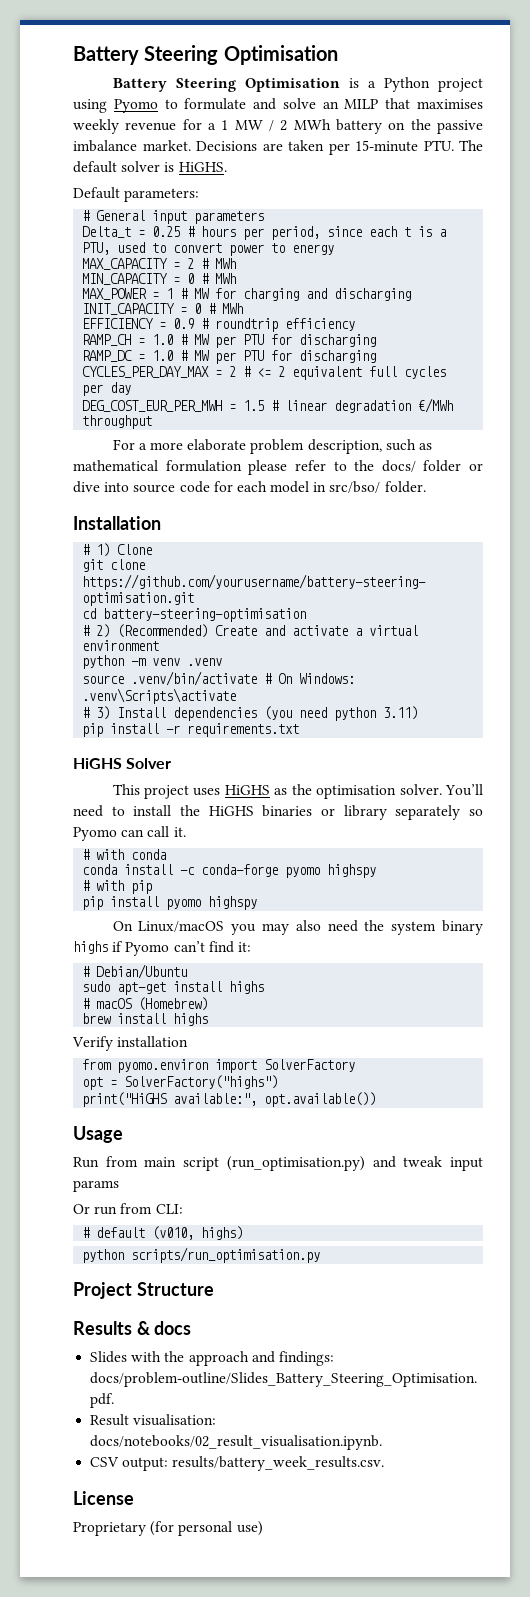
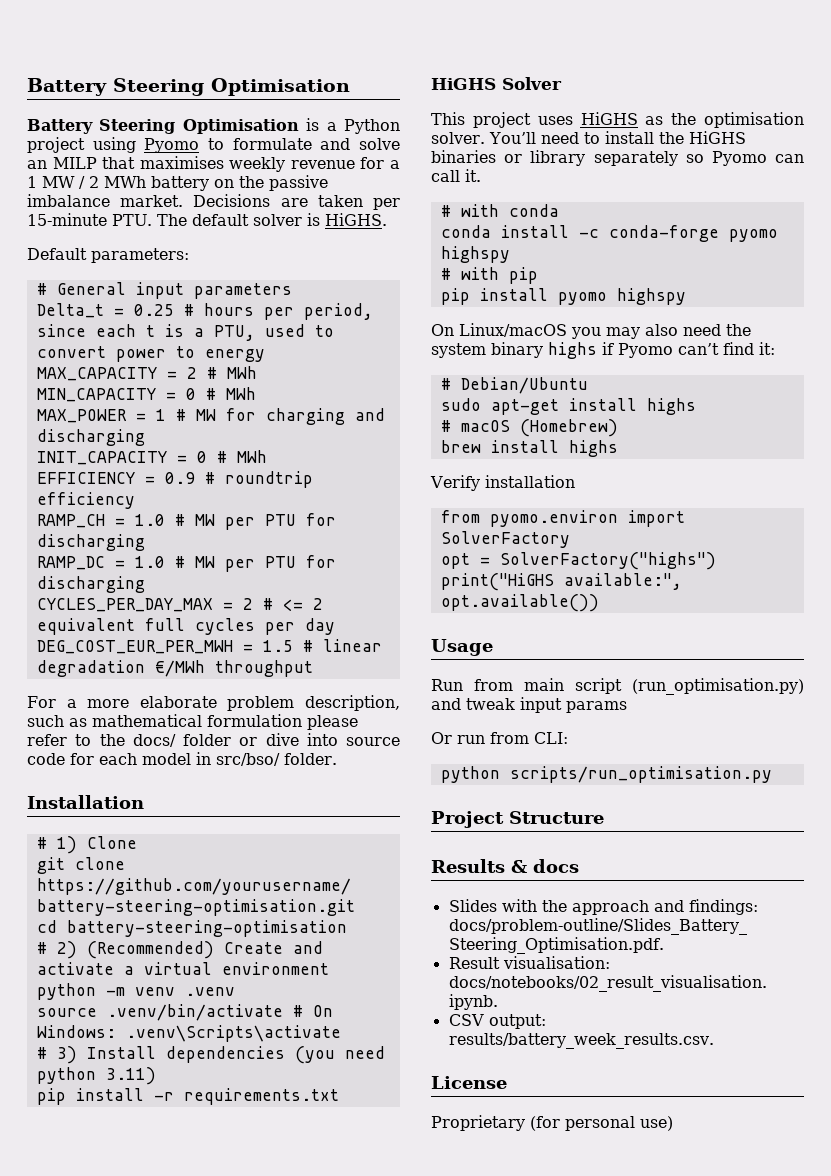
- # default (v010, highs)

